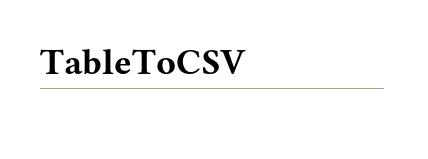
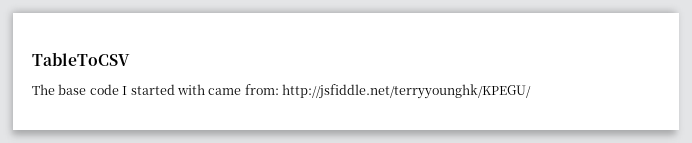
+ The base code I started with came from: http://jsfiddle.net/terryyounghk/KPEGU/

